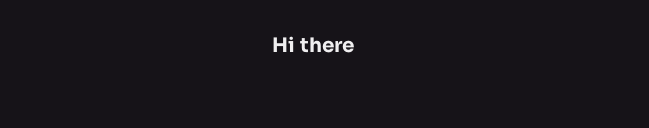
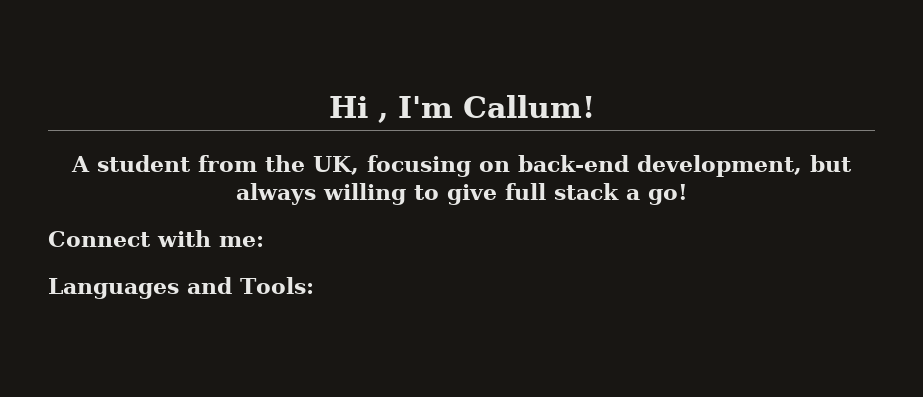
- Hi there
+ Hi , I'm Callum!
+ A student from the UK, focusing on back-end development, but always willing to give full stack a go!
+ Connect with me:
+ Languages and Tools:

